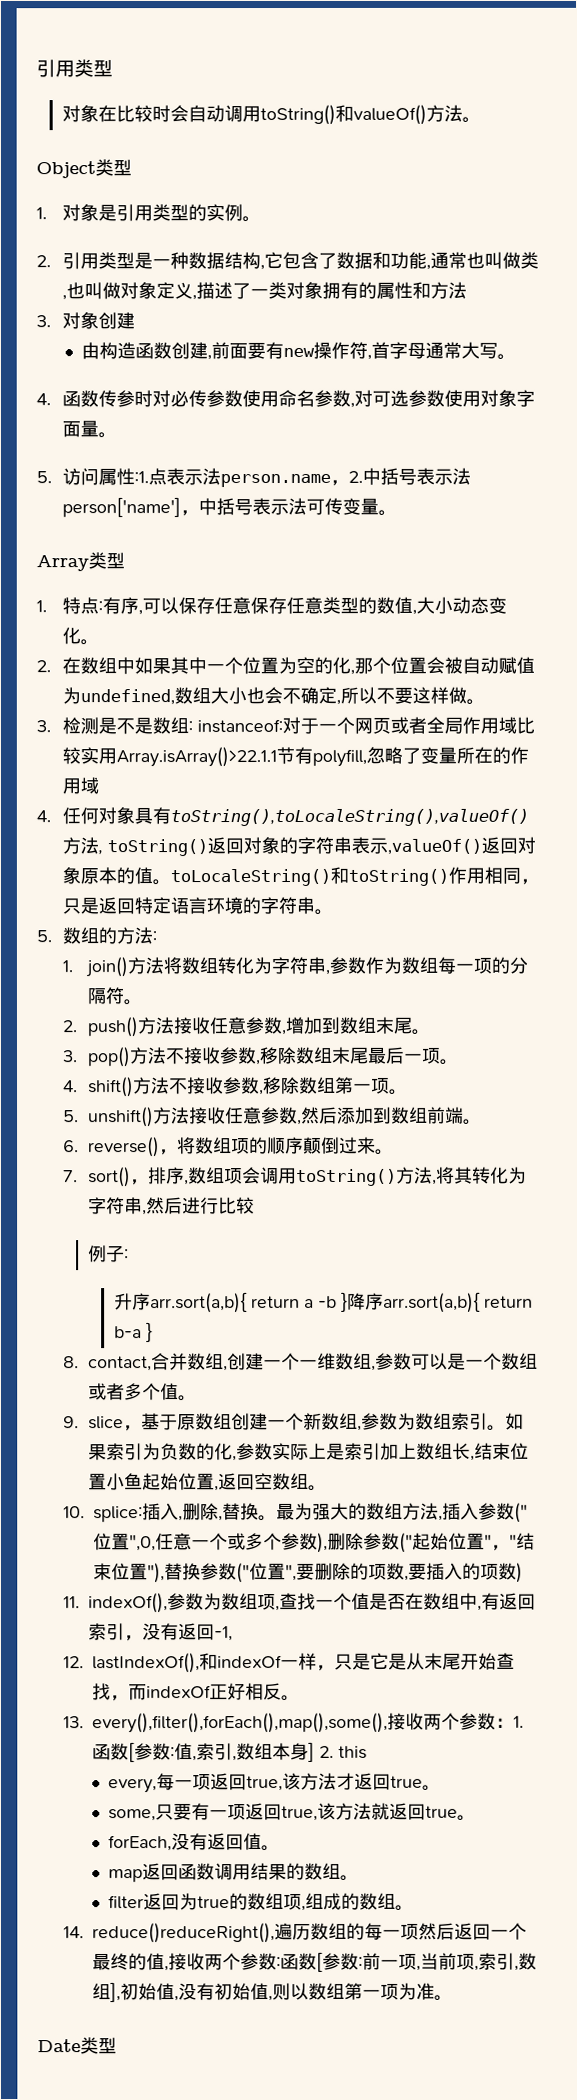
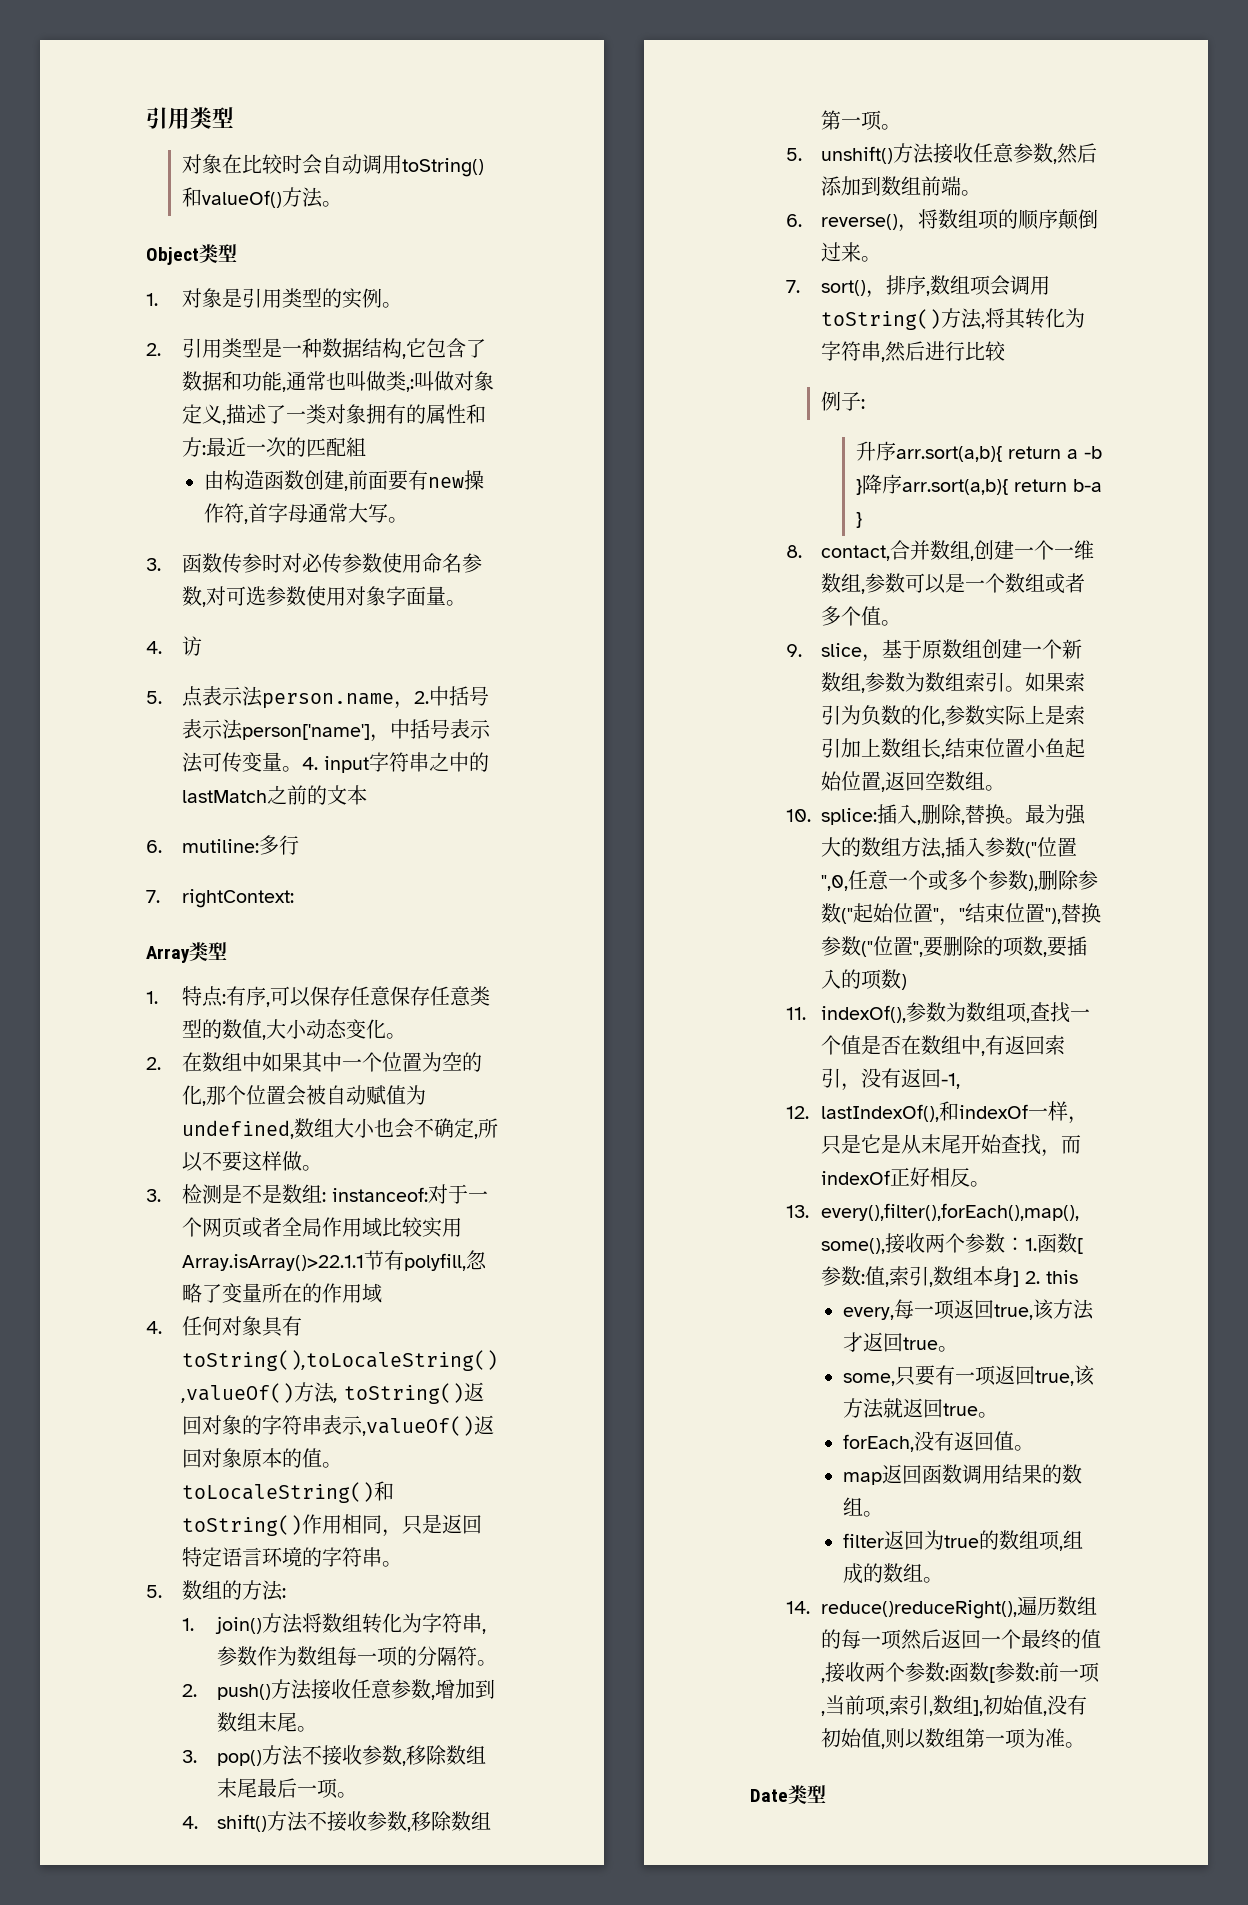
- 2.引用类型是一种数据结构,它包含了数据和功能,通常也叫做类,也叫做对象定义,描述了一类对象拥有的属性和方法
- 3.对象创建
+ 2.引用类型是一种数据结构,它包含了数据和功能,通常也叫做类,:叫做对象定义,描述了一类对象拥有的属性和方:最近一次的匹配組
- 4.函数传参时对必传参数使用命名参数,对可选参数使用对象字面量。
+ 3.函数传参时对必传参数使用命名参数,对可选参数使用对象字面量。
- 5.访问属性:1.点表示法person.name，2.中括号表示法person['name']，中括号表示法可传变量。
+ 4.访
+ 5.点表示法person.name，2.中括号表示法person['name']，中括号表示法可传变量。4. input字符串之中的lastMatch之前的文本
+ 6. mutiline:多行
+ 7. rightContext:

